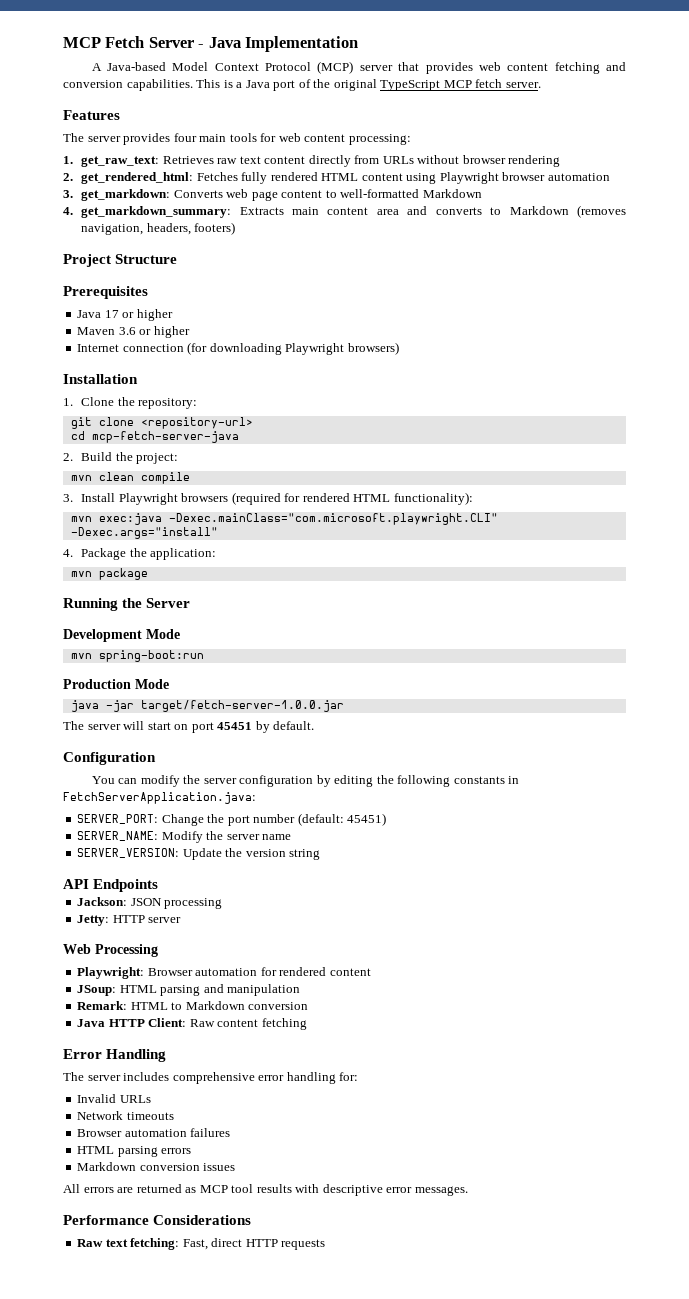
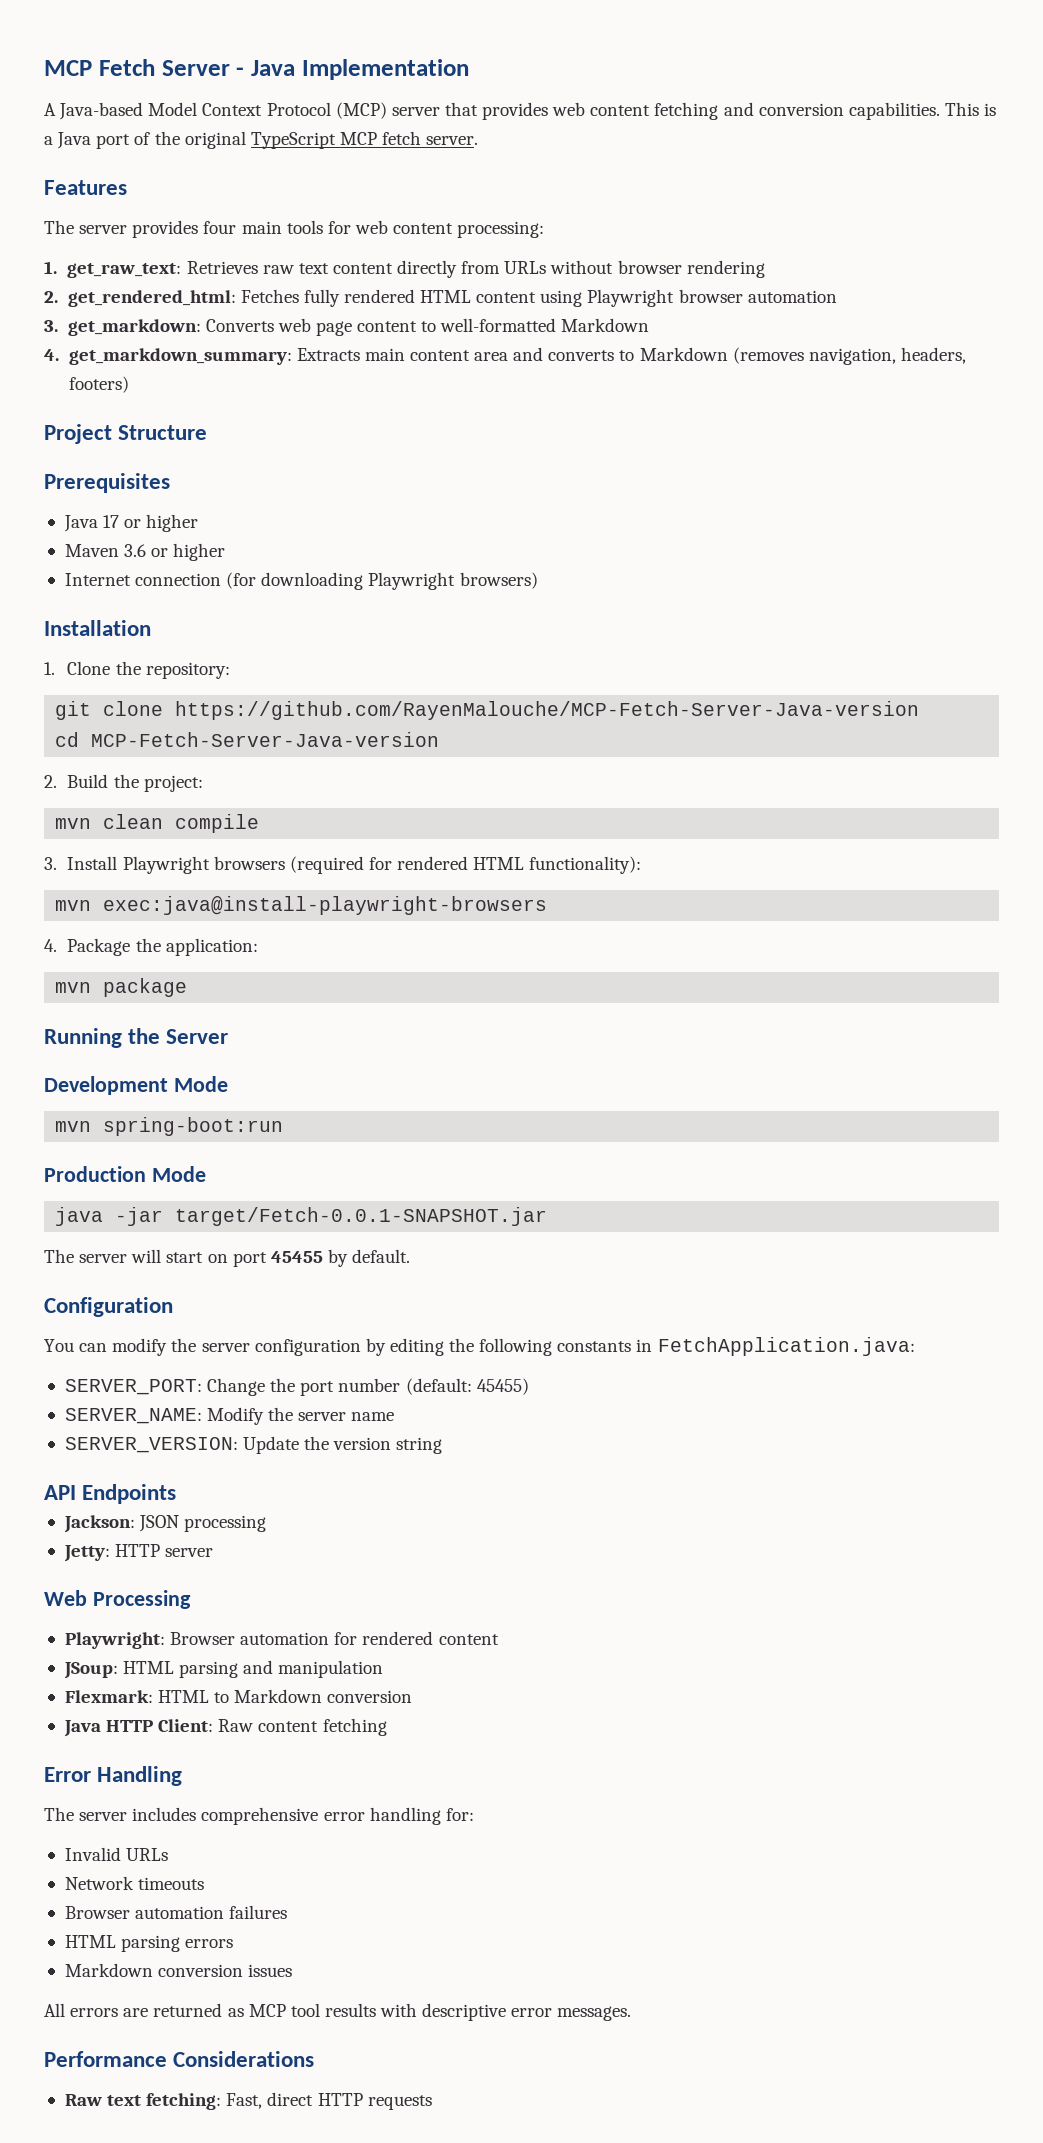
- git clone <repository-url>
+ git clone https://github.com/RayenMalouche/MCP-Fetch-Server-Java-version
- cd mcp-fetch-server-java
+ cd MCP-Fetch-Server-Java-version
- mvn exec:java -Dexec.mainClass="com.microsoft.playwright.CLI" -Dexec.args="install"
+ mvn exec:java@install-playwright-browsers
- java -jar target/fetch-server-1.0.0.jar
+ java -jar target/Fetch-0.0.1-SNAPSHOT.jar
- The server will start on port 45451 by default.
+ The server will start on port 45455 by default.
- You can modify the server configuration by editing the following constants in FetchServerApplication.java:
+ You can modify the server configuration by editing the following constants in FetchApplication.java:
- SERVER_PORT: Change the port number (default: 45451)
+ SERVER_PORT: Change the port number (default: 45455)
- Remark: HTML to Markdown conversion
+ Flexmark: HTML to Markdown conversion

